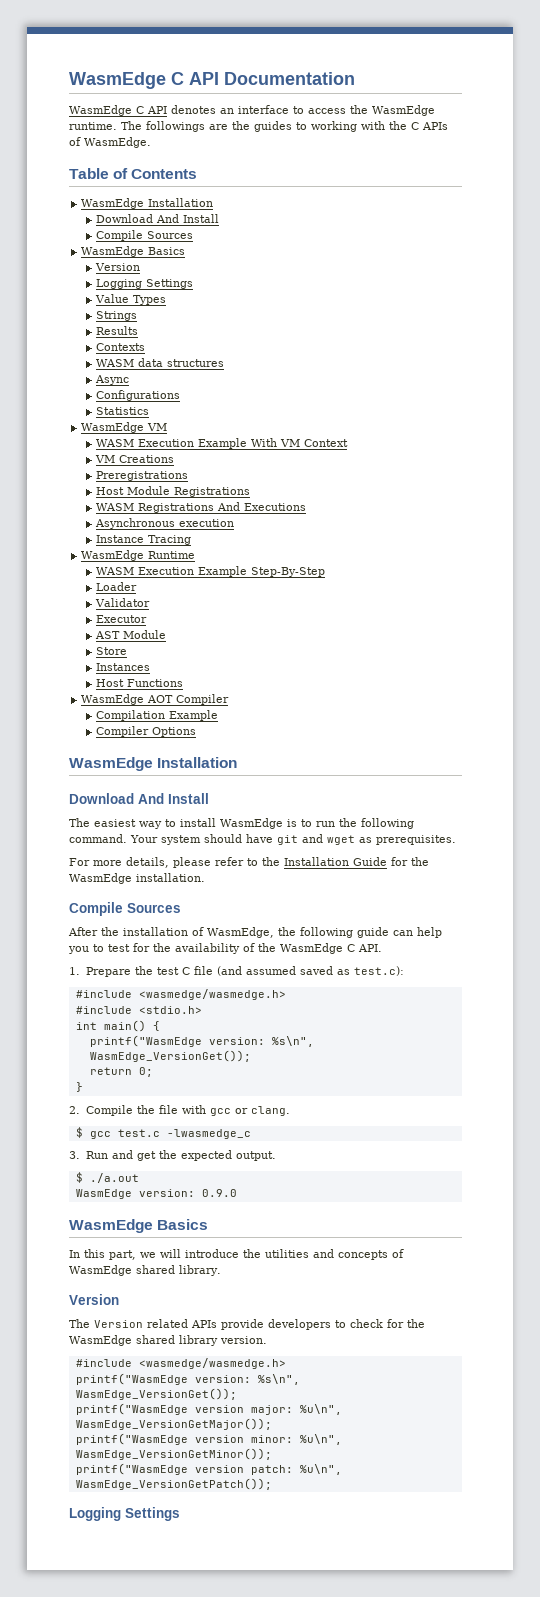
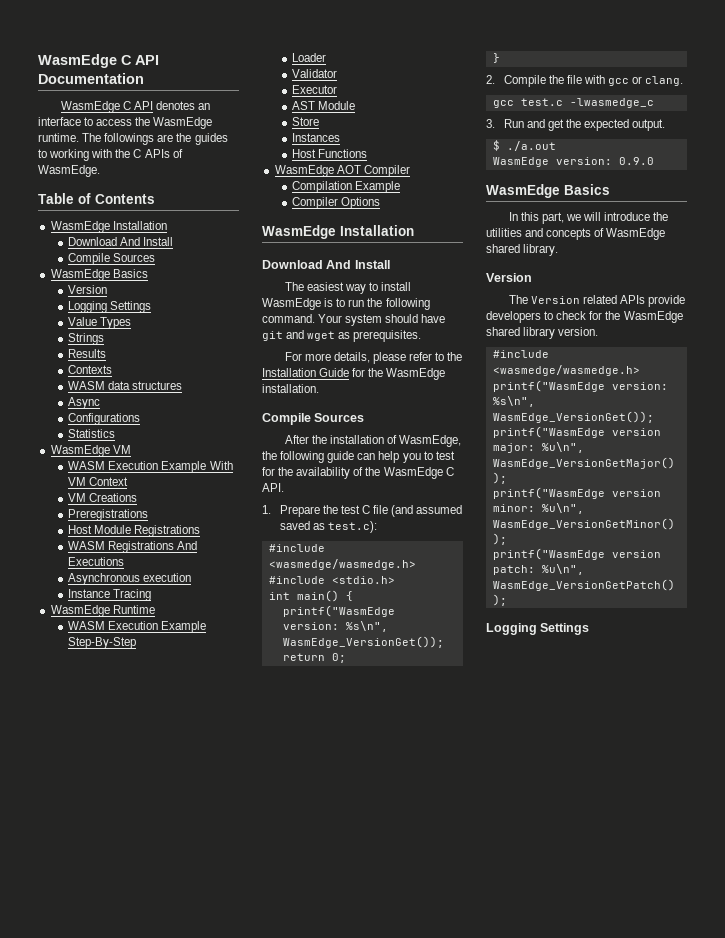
- $ gcc test.c -lwasmedge_c
+ gcc test.c -lwasmedge_c

